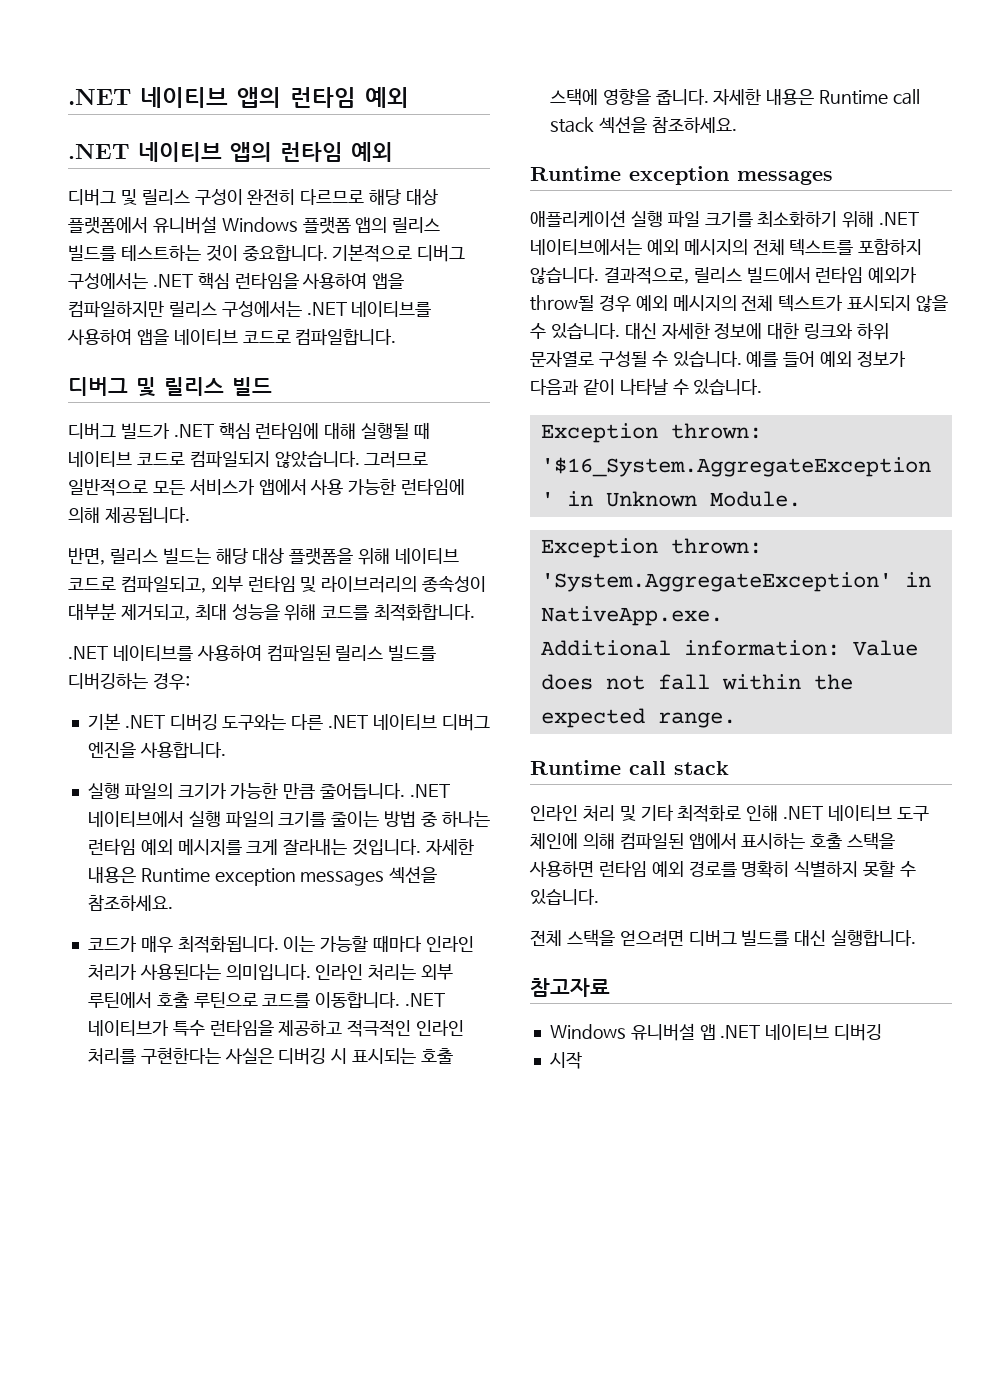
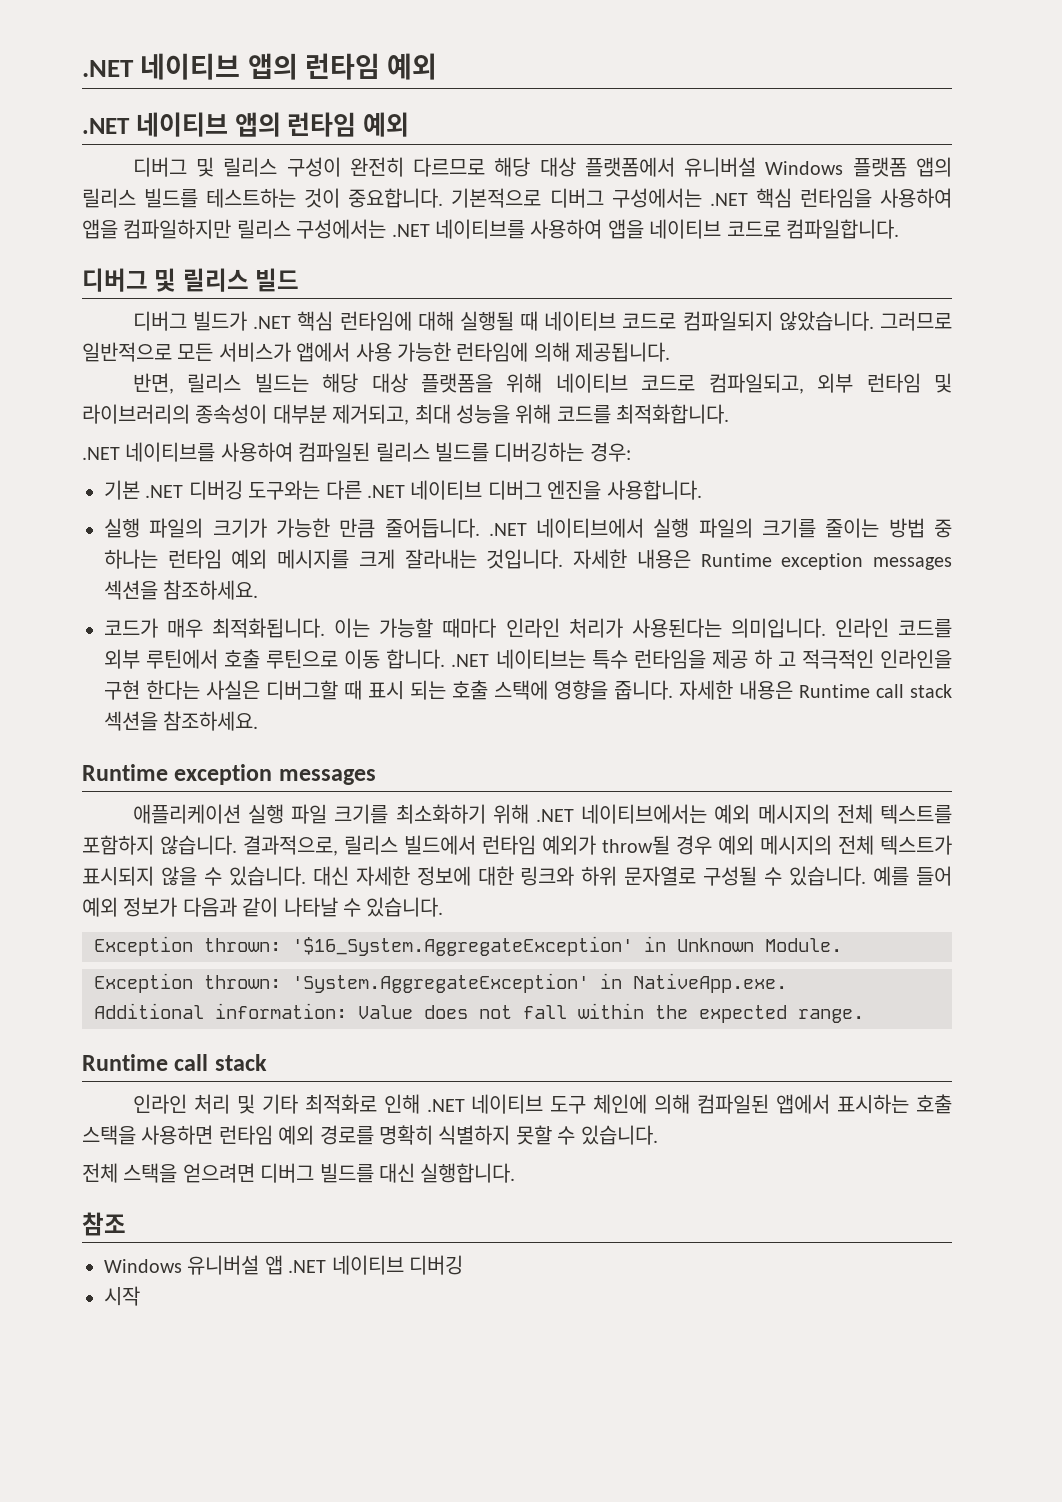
- 인라인 처리는 외부 루틴에서 호출 루틴으로 코드를 이동합니다. .NET 네이티브가 특수 런타임을 제공하고 적극적인 인라인 처리를 구현한다는 사실은 디버깅 시 표시되는 호출 스택에 영향을 줍니다.
+ 인라인 코드를 외부 루틴에서 호출 루틴으로 이동 합니다. .NET 네이티브는 특수 런타임을 제공 하 고 적극적인 인라인을 구현 한다는 사실은 디버그할 때 표시 되는 호출 스택에 영향을 줍니다.
- 참고자료
+ 참조

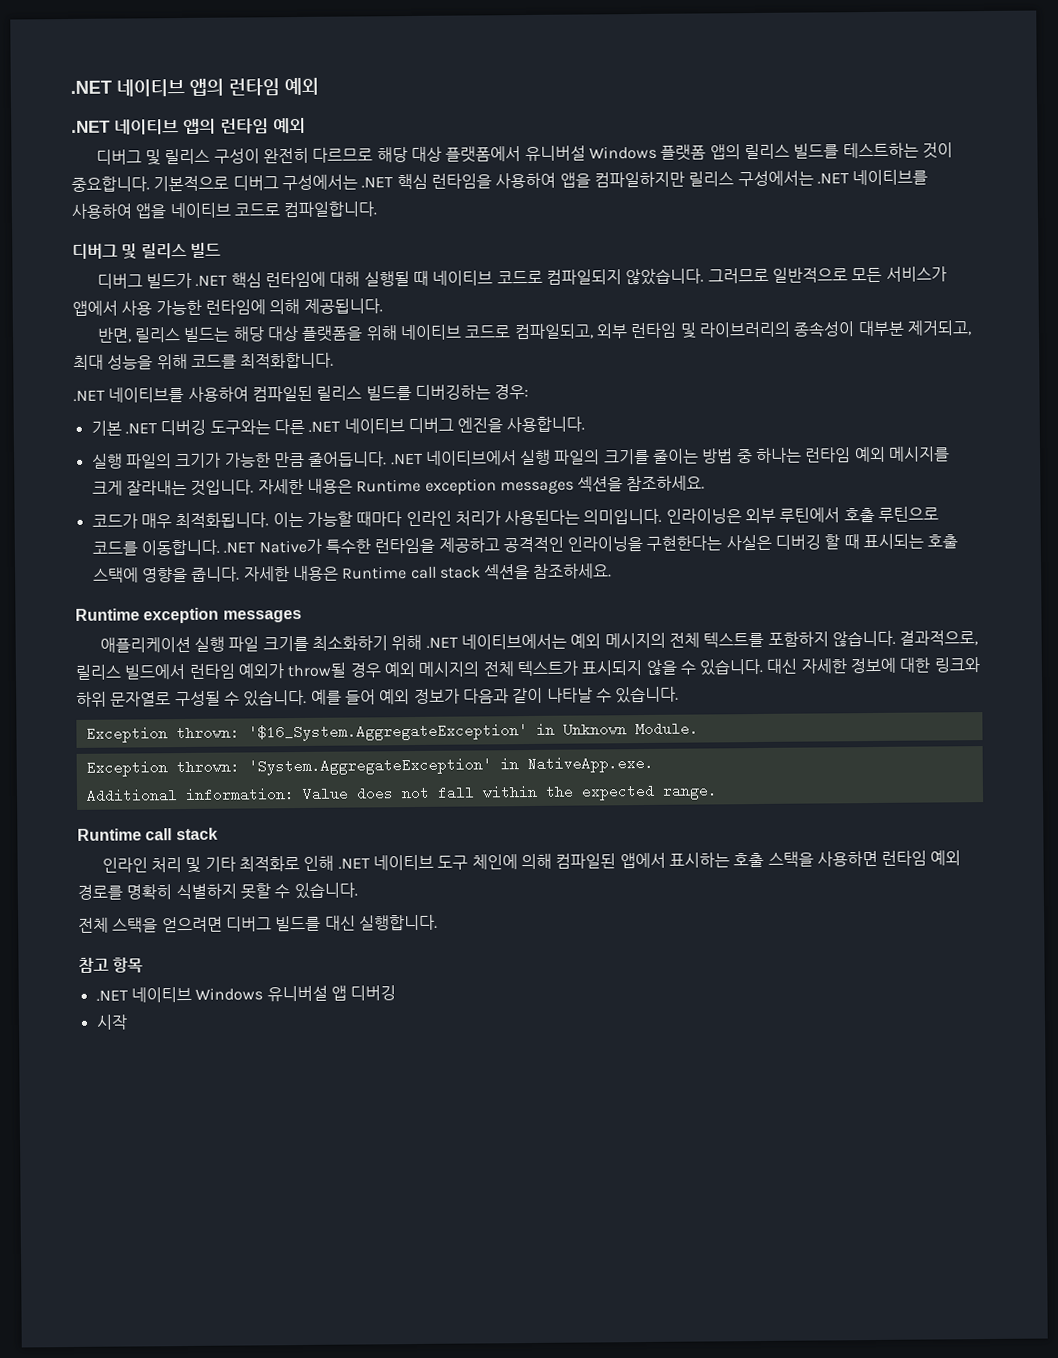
- 인라인 코드를 외부 루틴에서 호출 루틴으로 이동 합니다. .NET 네이티브는 특수 런타임을 제공 하 고 적극적인 인라인을 구현 한다는 사실은 디버그할 때 표시 되는 호출 스택에 영향을 줍니다.
+ 인라이닝은 외부 루틴에서 호출 루틴으로 코드를 이동합니다. .NET Native가 특수한 런타임을 제공하고 공격적인 인라이닝을 구현한다는 사실은 디버깅 할 때 표시되는 호출 스택에 영향을 줍니다.
- 참조
- Windows 유니버설 앱 .NET 네이티브 디버깅
+ 참고 항목
+ .NET 네이티브 Windows 유니버설 앱 디버깅

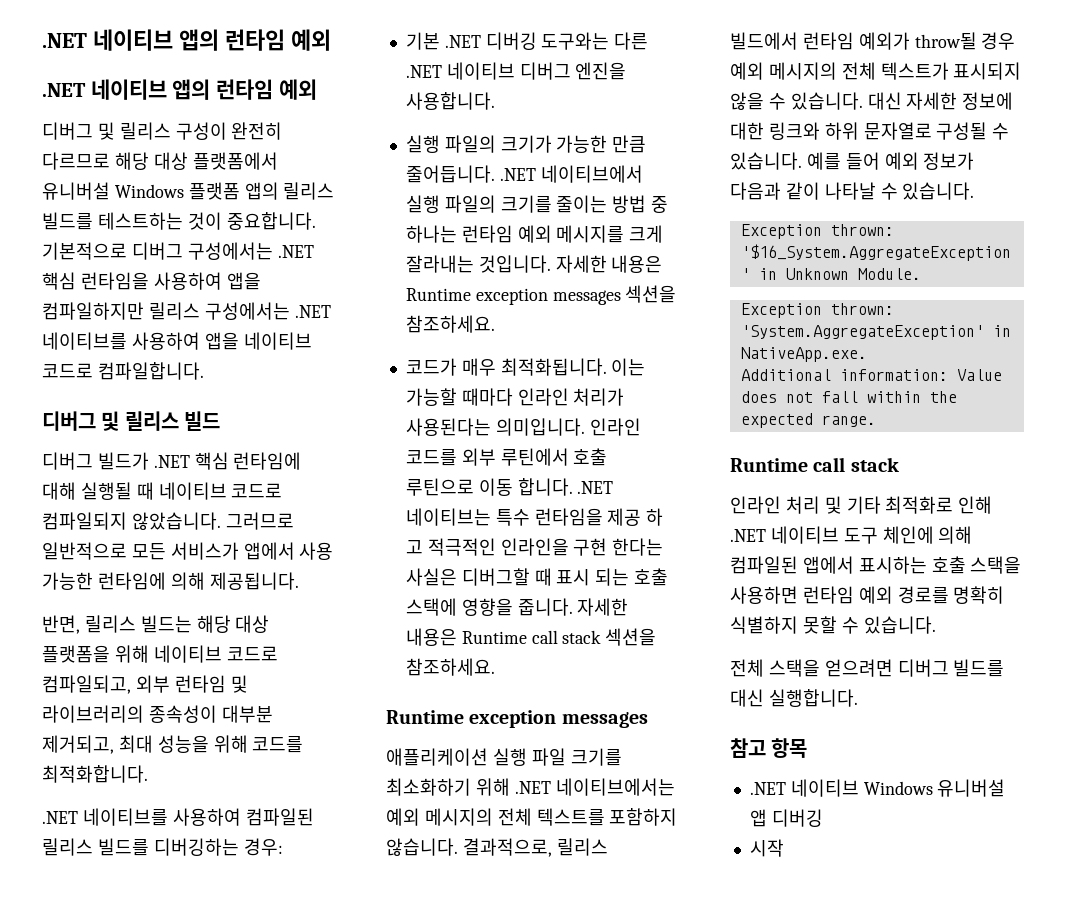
- 인라이닝은 외부 루틴에서 호출 루틴으로 코드를 이동합니다. .NET Native가 특수한 런타임을 제공하고 공격적인 인라이닝을 구현한다는 사실은 디버깅 할 때 표시되는 호출 스택에 영향을 줍니다.
+ 인라인 코드를 외부 루틴에서 호출 루틴으로 이동 합니다. .NET 네이티브는 특수 런타임을 제공 하 고 적극적인 인라인을 구현 한다는 사실은 디버그할 때 표시 되는 호출 스택에 영향을 줍니다.

